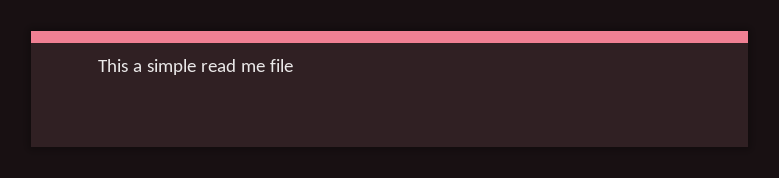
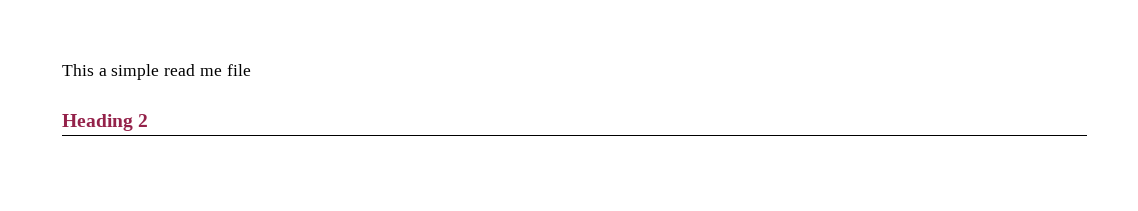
+ Heading 2

